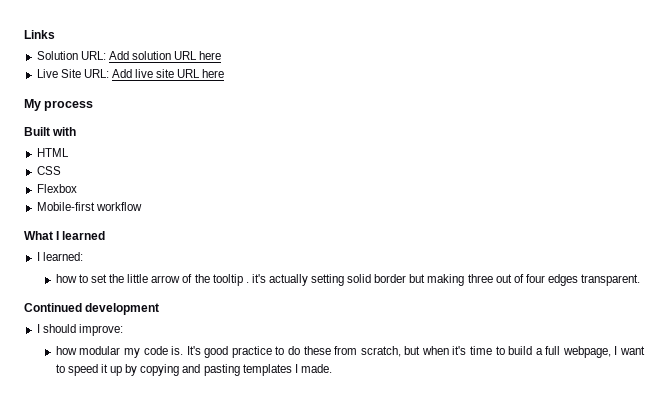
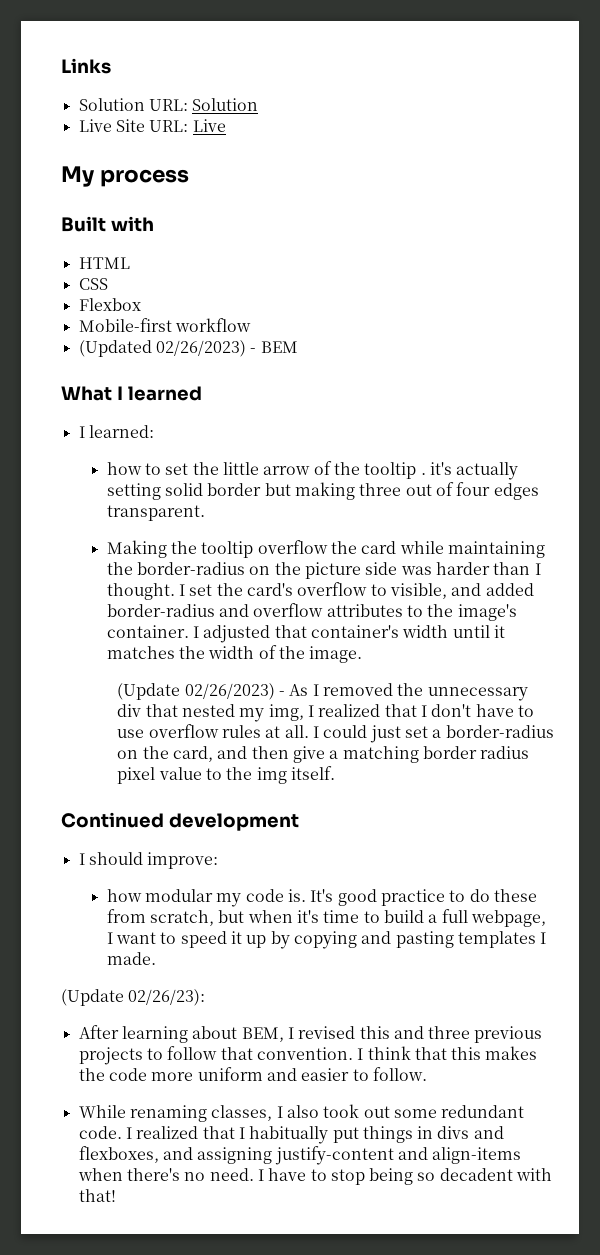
- Solution URL: Add solution URL here
+ Solution URL: Solution
- Live Site URL: Add live site URL here
+ Live Site URL: Live
+ (Updated 02/26/2023) - BEM
+ Making the tooltip overflow the card while maintaining the border-radius on the picture side was harder than I thought. I set the card's overflow to visible, and added border-radius and overflow attributes to the image's container. I adjusted that container's width until it matches the width of the image.
+ (Update 02/26/2023) - As I removed the unnecessary div that nested my img, I realized that I don't have to use overflow rules at all. I could just set a border-radius on the card, and then give a matching border radius pixel value to the img itself.
+ (Update 02/26/23):
+ After learning about BEM, I revised this and three previous projects to follow that convention. I think that this makes the code more uniform and easier to follow.
+ While renaming classes, I also took out some redundant code. I realized that I habitually put things in divs and flexboxes, and assigning justify-content and align-items when there's no need. I have to stop being so decadent with that!

